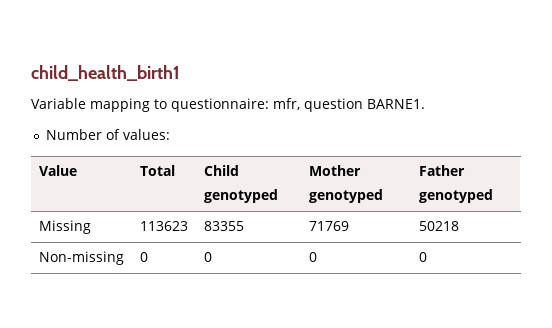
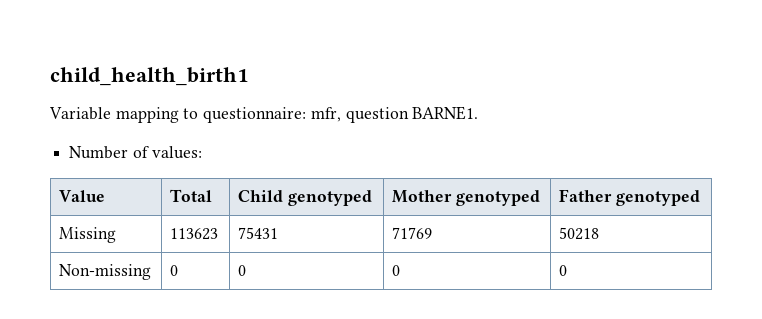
- Missing | 113623 | 83355 | 71769 | 50218
+ Missing | 113623 | 75431 | 71769 | 50218

